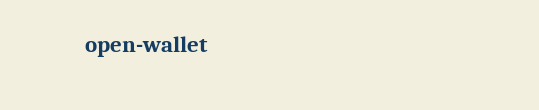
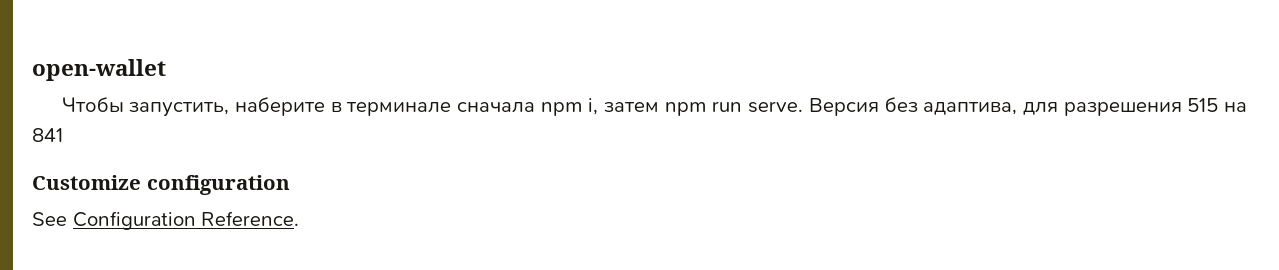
+ Чтобы запустить, наберите в терминале сначала npm i, затем npm run serve. Версия без адаптива, для разрешения 515 на 841
+ Customize configuration
+ See Configuration Reference.

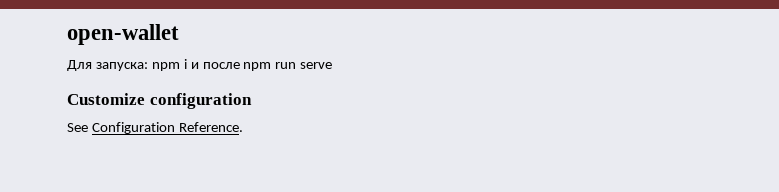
- Чтобы запустить, наберите в терминале сначала npm i, затем npm run serve. Версия без адаптива, для разрешения 515 на 841
+ Для запуска: npm i и после npm run serve

